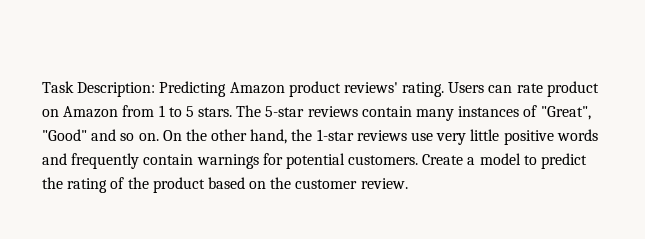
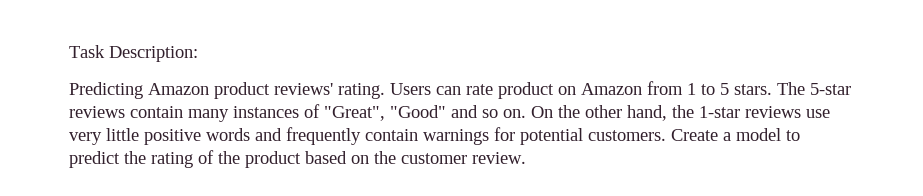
- Task Description: Predicting Amazon product reviews' rating.
+ Task Description:
+ Predicting Amazon product reviews' rating.

